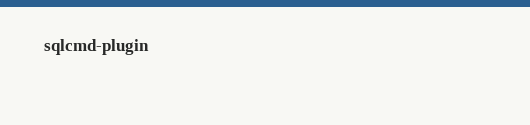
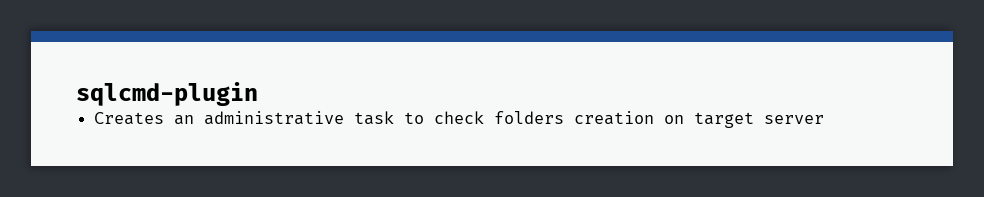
+ Creates an administrative task to check folders creation on target server

